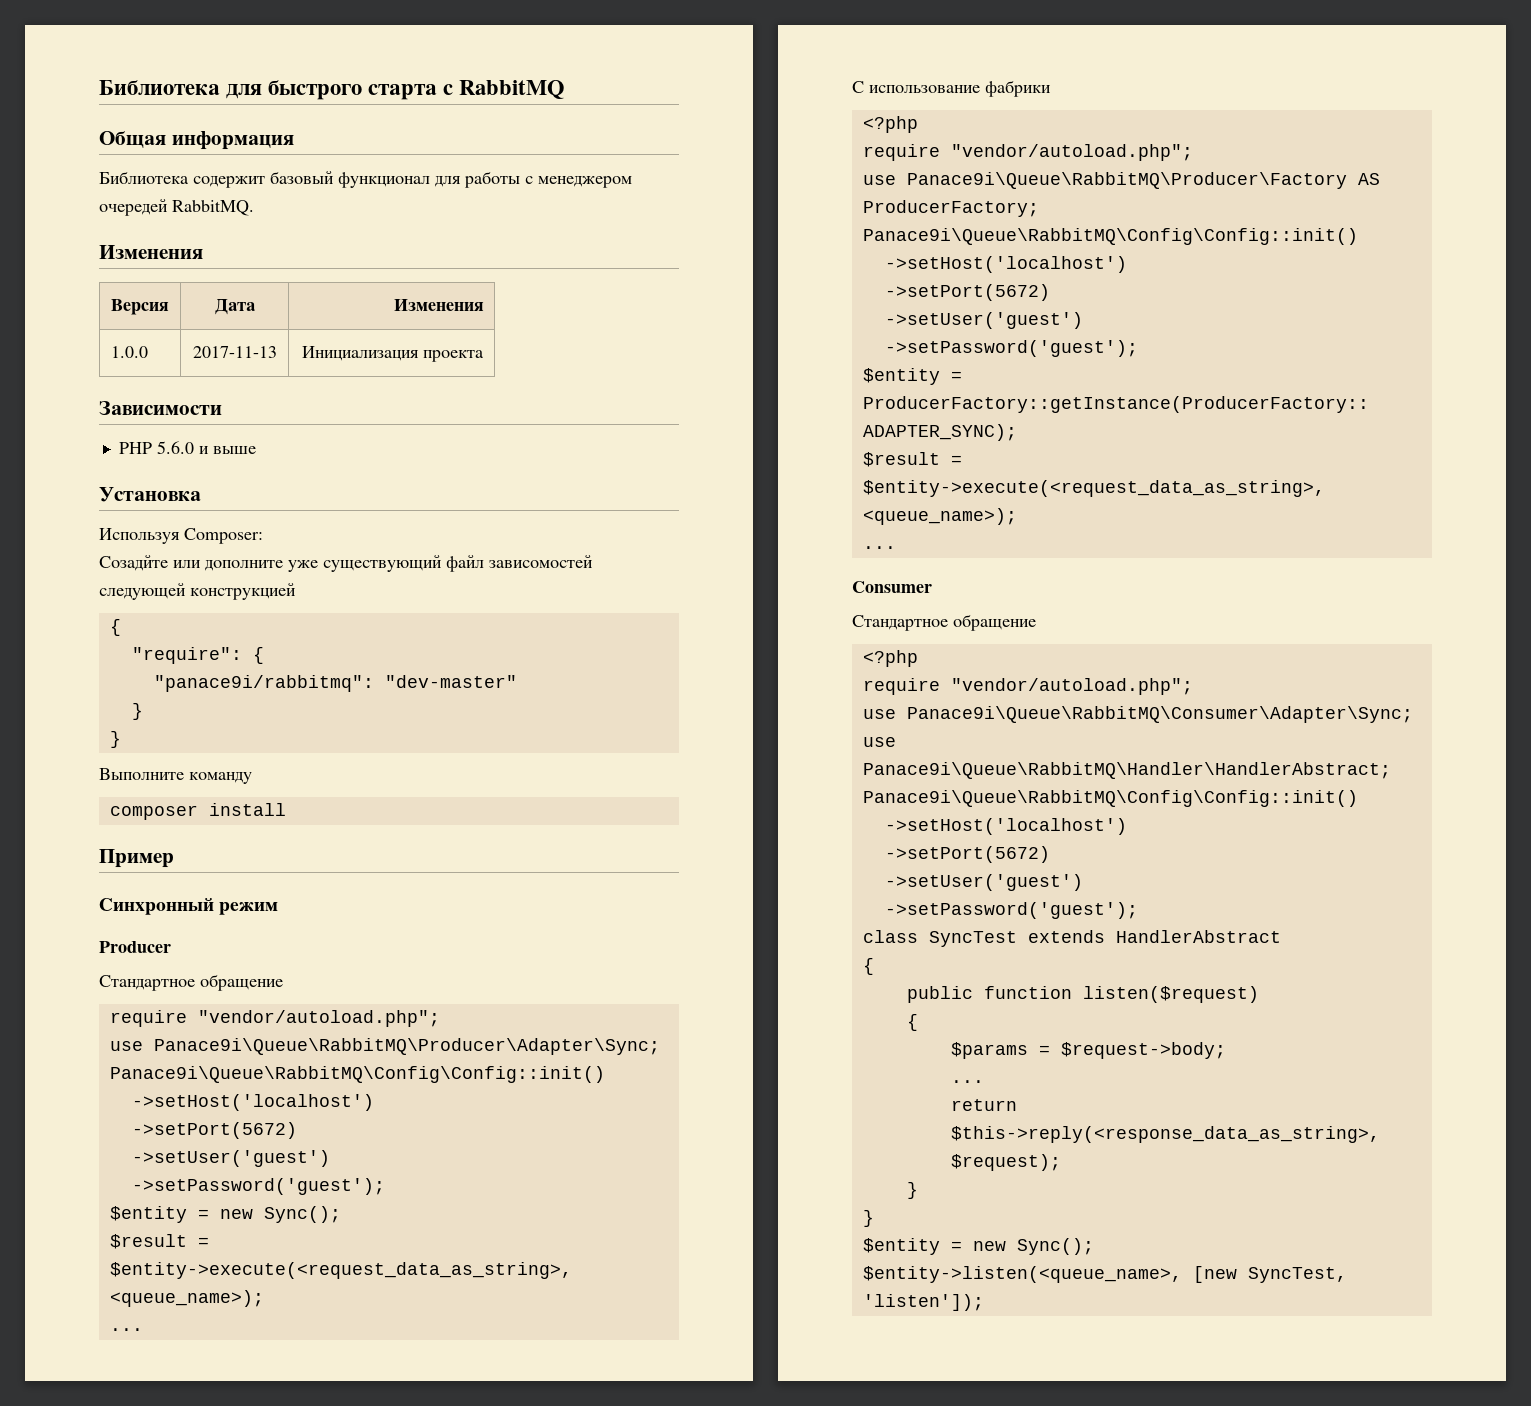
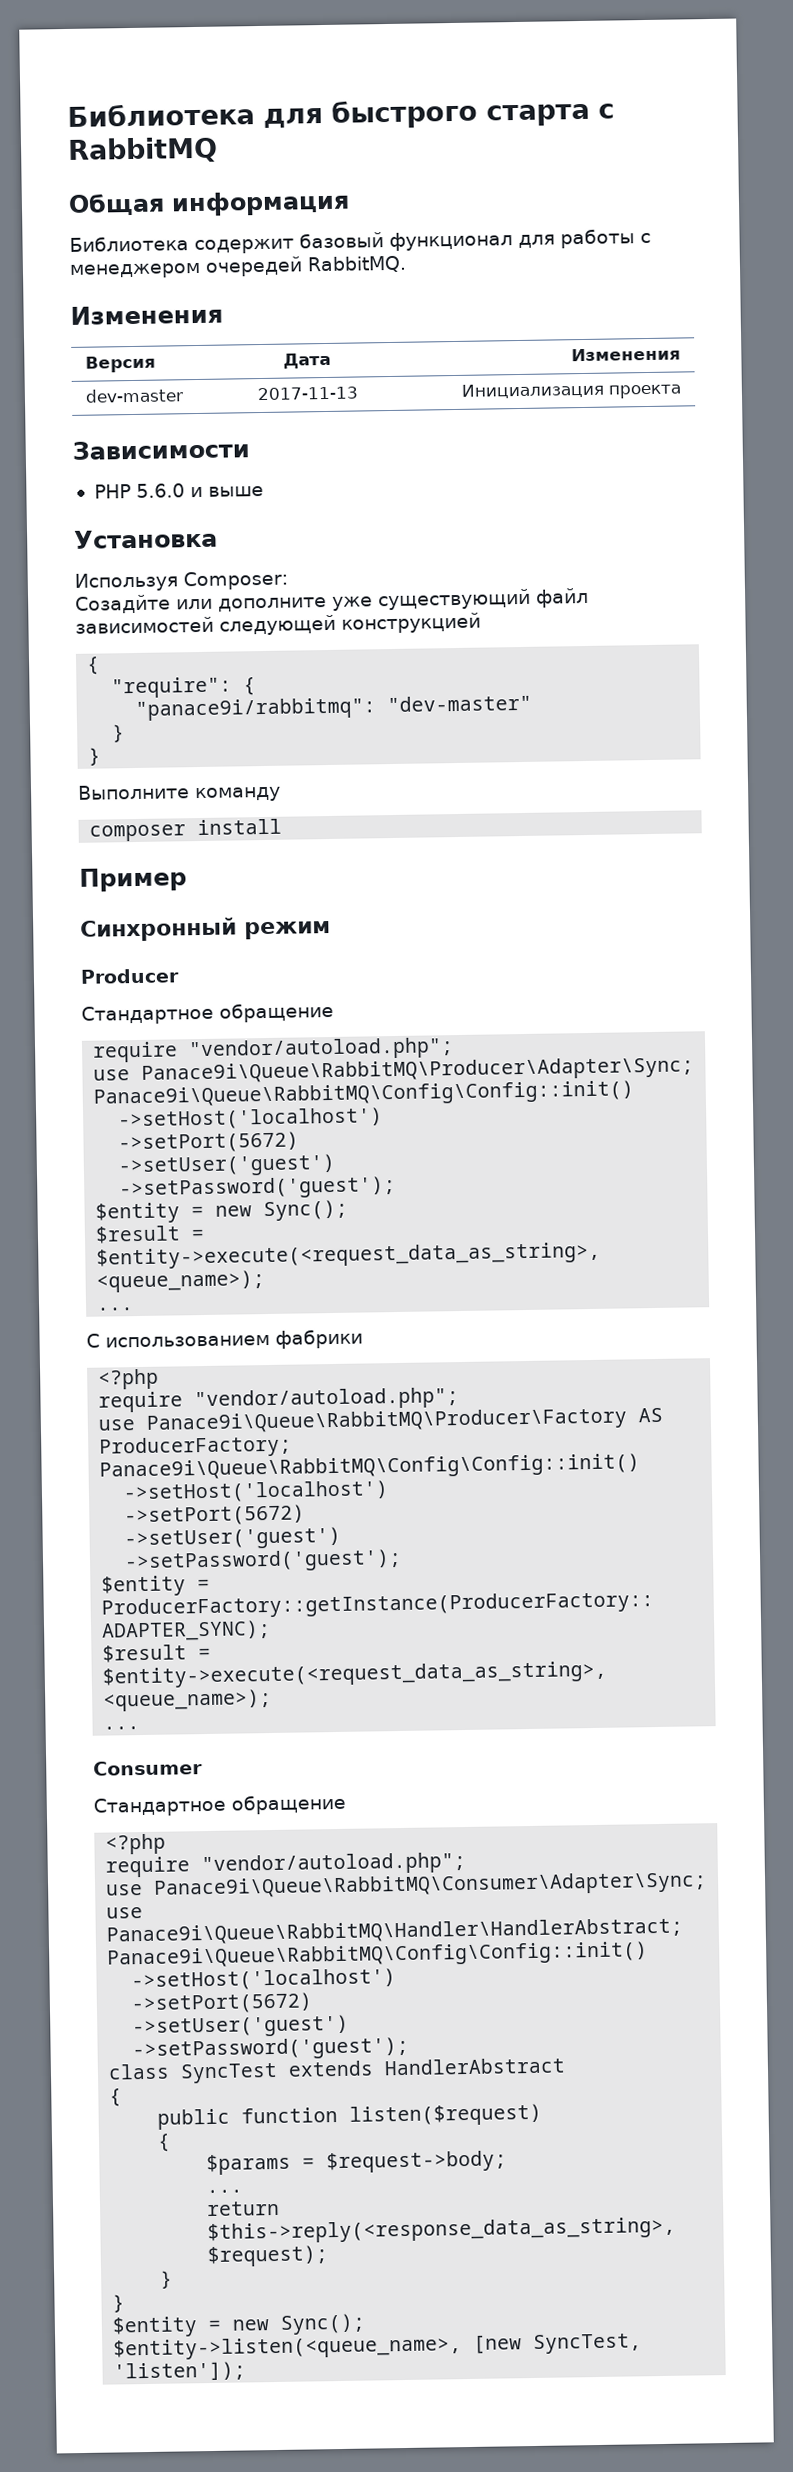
- 1.0.0 | 2017-11-13 | Инициализация проекта
+ dev-master | 2017-11-13 | Инициализация проекта
- Созадйте или дополните уже существующий файл зависомостей следующей конструкцией
+ Созадйте или дополните уже существующий файл зависимостей следующей конструкцией
- С использование фабрики
+ С использованием фабрики

